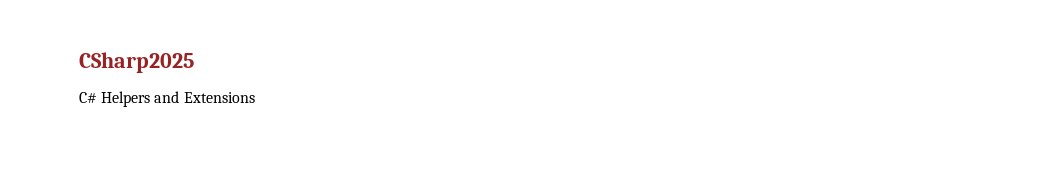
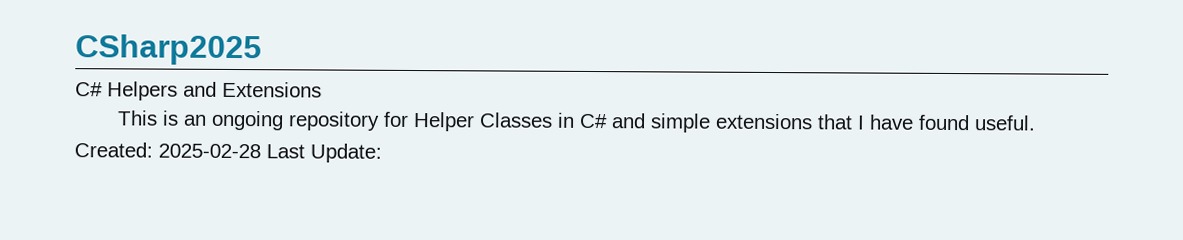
+ This is an ongoing repository for Helper Classes in C# and simple extensions that I have found useful.
+ Created: 2025-02-28 Last Update:

